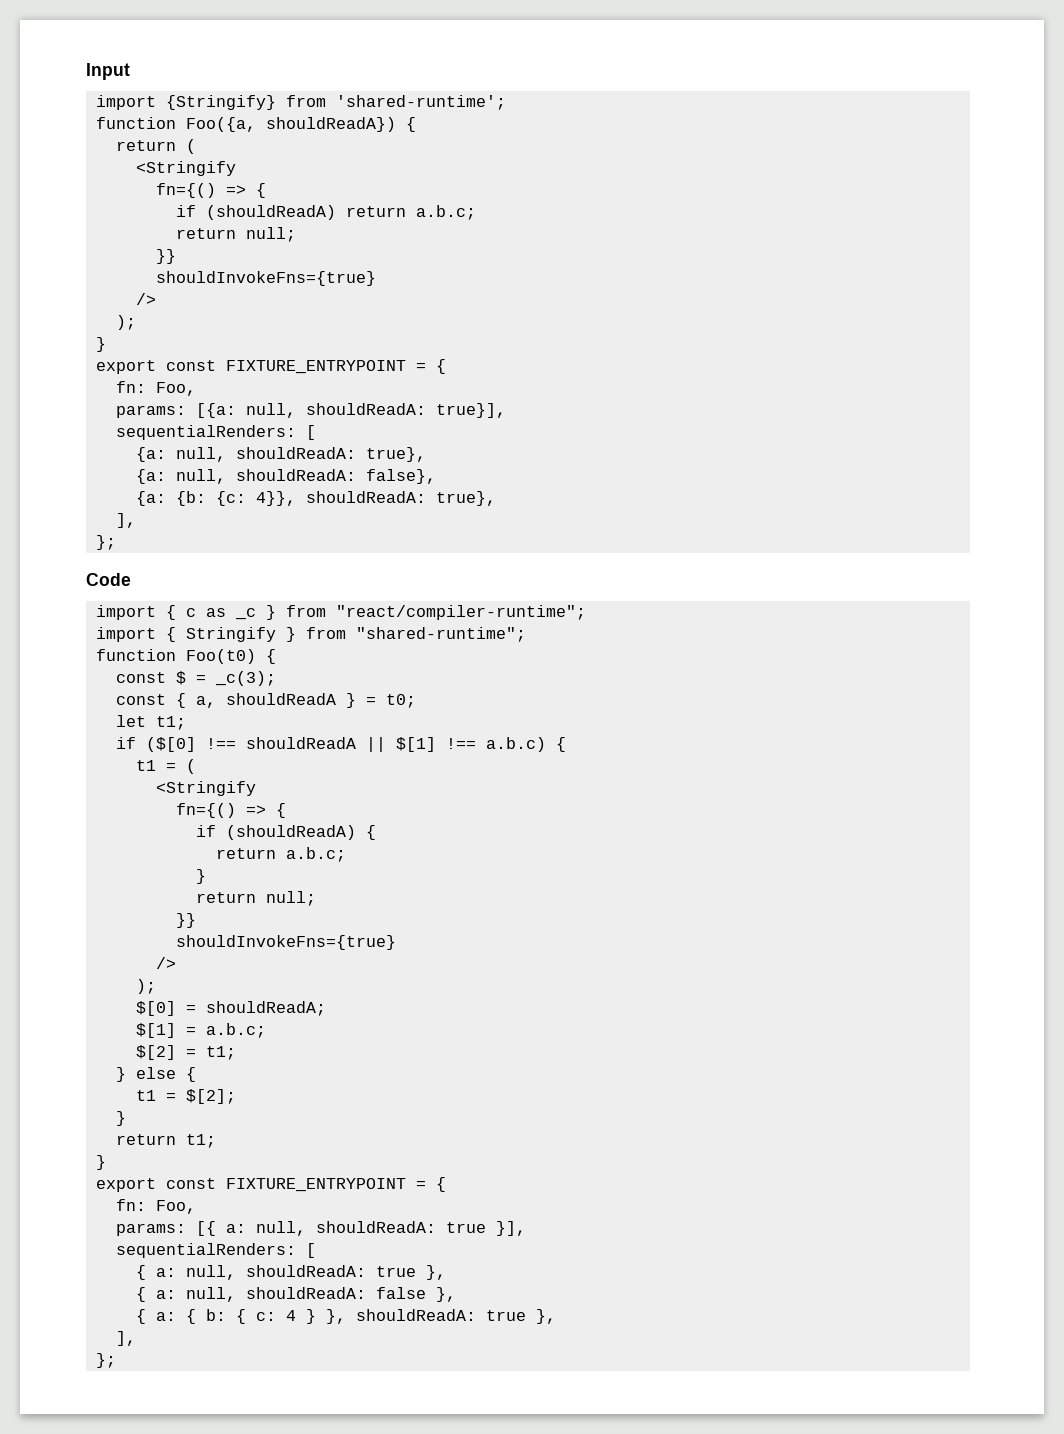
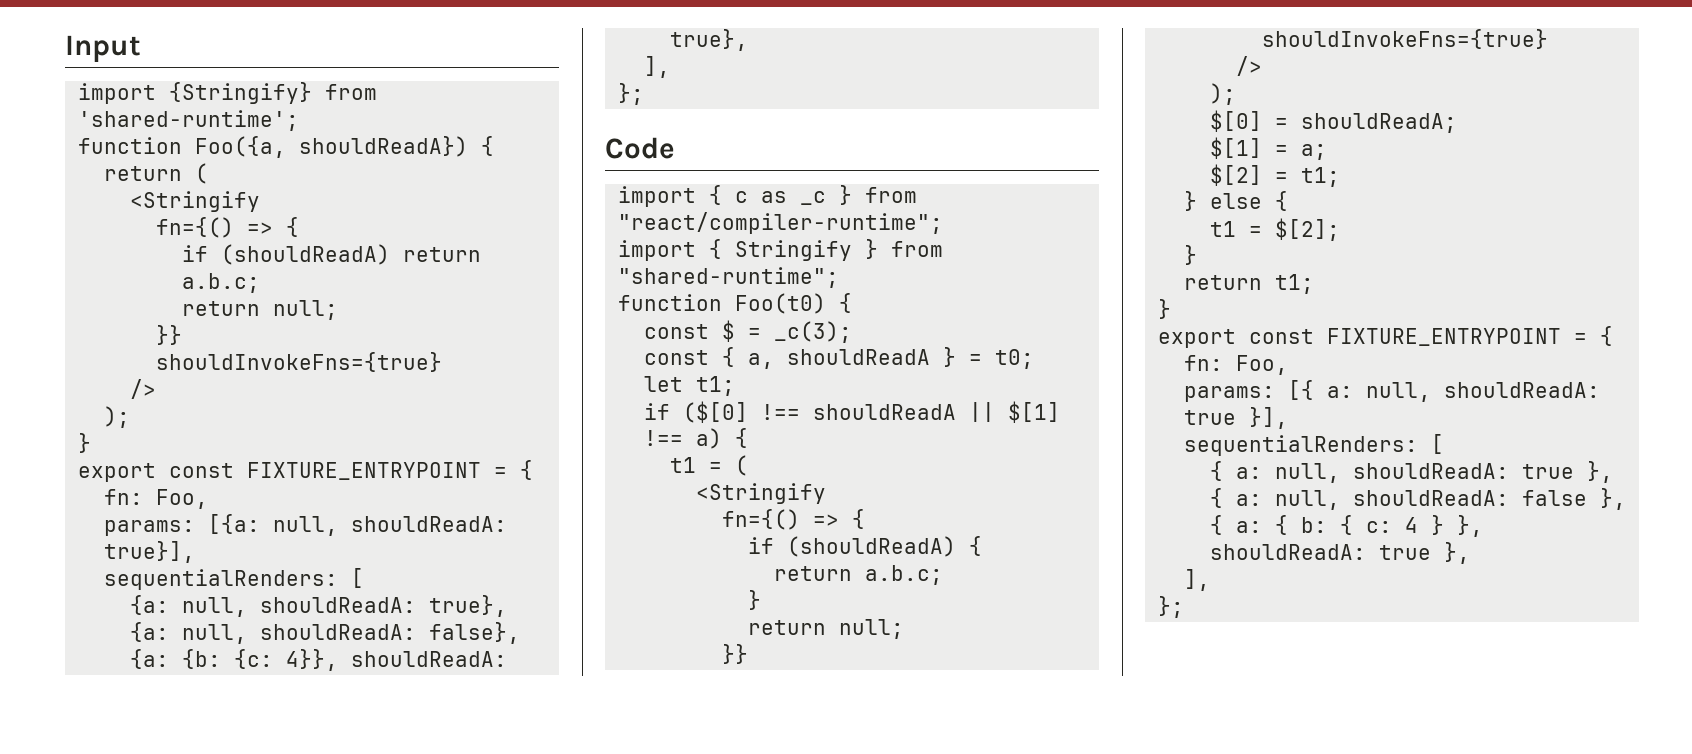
- if ($[0] !== shouldReadA || $[1] !== a.b.c) {
+ if ($[0] !== shouldReadA || $[1] !== a) {
- $[1] = a.b.c;
+ $[1] = a;

